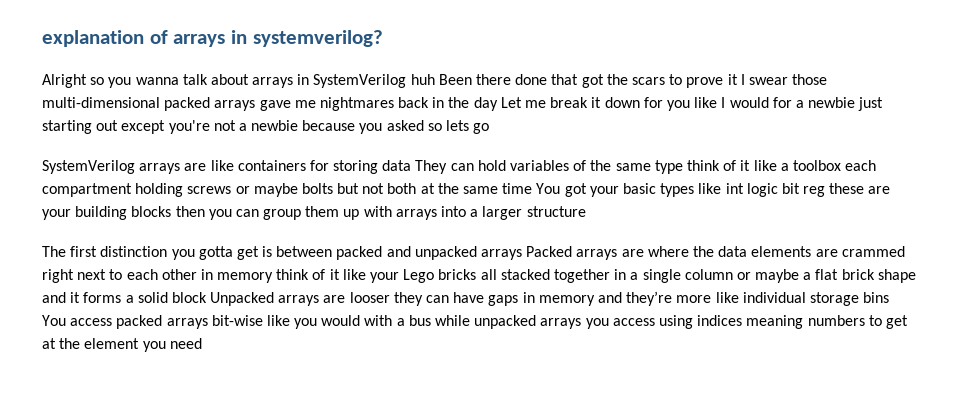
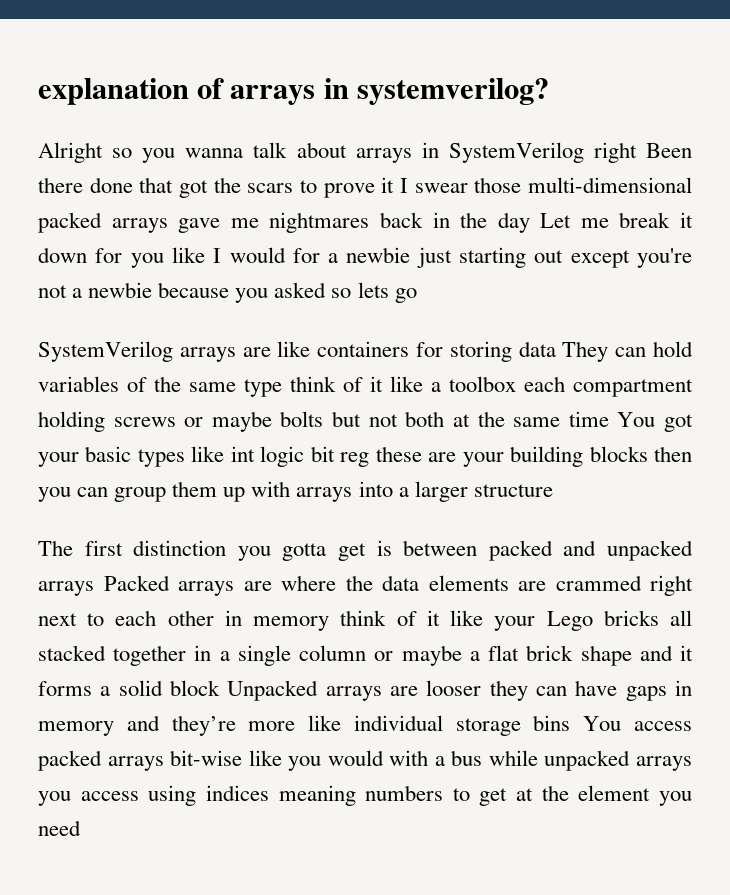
- Alright so you wanna talk about arrays in SystemVerilog huh Been there done that got the scars to prove it I swear those multi-dimensional packed arrays gave me nightmares back in the day Let me break it down for you like I would for a newbie just starting out except you're not a newbie because you asked so lets go
+ Alright so you wanna talk about arrays in SystemVerilog right Been there done that got the scars to prove it I swear those multi-dimensional packed arrays gave me nightmares back in the day Let me break it down for you like I would for a newbie just starting out except you're not a newbie because you asked so lets go

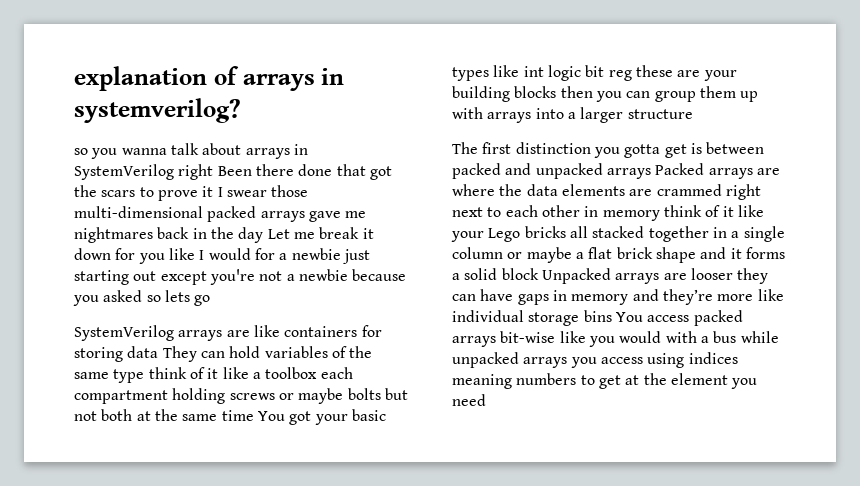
- Alright so you wanna talk about arrays in SystemVerilog right Been there done that got the scars to prove it I swear those multi-dimensional packed arrays gave me nightmares back in the day Let me break it down for you like I would for a newbie just starting out except you're not a newbie because you asked so lets go
+ so you wanna talk about arrays in SystemVerilog right Been there done that got the scars to prove it I swear those multi-dimensional packed arrays gave me nightmares back in the day Let me break it down for you like I would for a newbie just starting out except you're not a newbie because you asked so lets go

